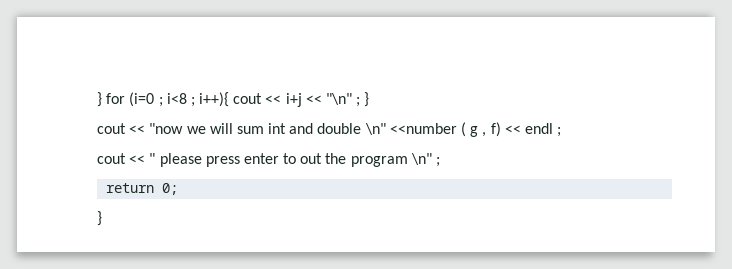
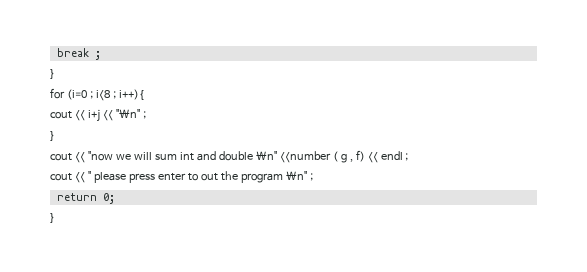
- } for (i=0 ; i<8 ; i++){ cout << i+j << "\n" ; }
+ break ;
+ }
+ for (i=0 ; i<8 ; i++){
+ cout << i+j << "\n" ;
+ }

